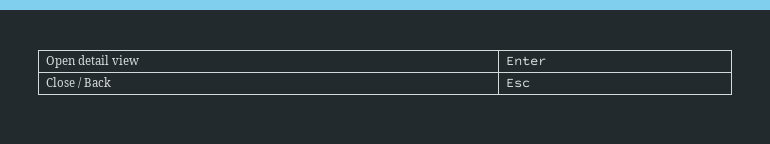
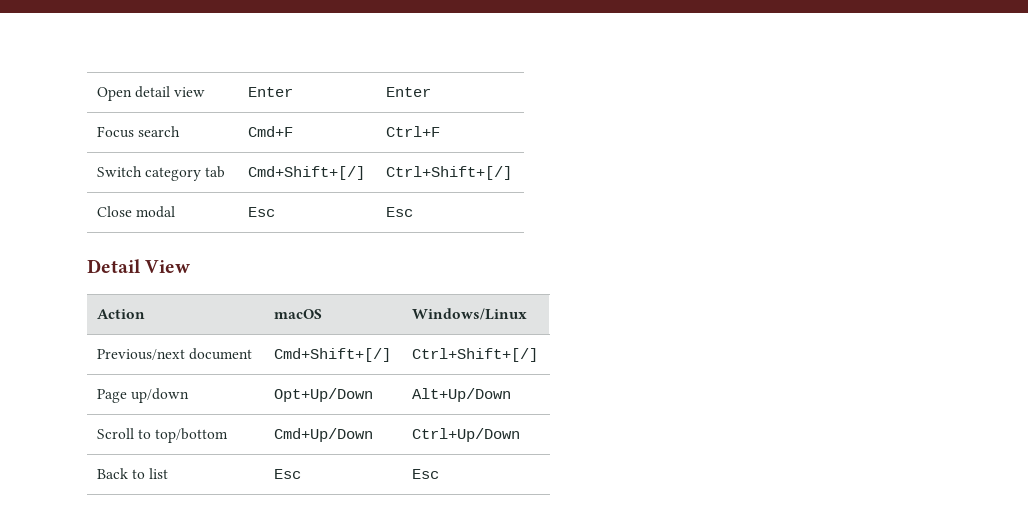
- Open detail view | Enter
+ Open detail view | Enter | Enter
+ Focus search | Cmd+F | Ctrl+F
+ Switch category tab | Cmd+Shift+[/] | Ctrl+Shift+[/]
- Close / Back | Esc
+ Close modal | Esc | Esc
+ Detail View
+ Action | macOS | Windows/Linux
+ Previous/next document | Cmd+Shift+[/] | Ctrl+Shift+[/]
+ Page up/down | Opt+Up/Down | Alt+Up/Down
+ Scroll to top/bottom | Cmd+Up/Down | Ctrl+Up/Down
+ Back to list | Esc | Esc

